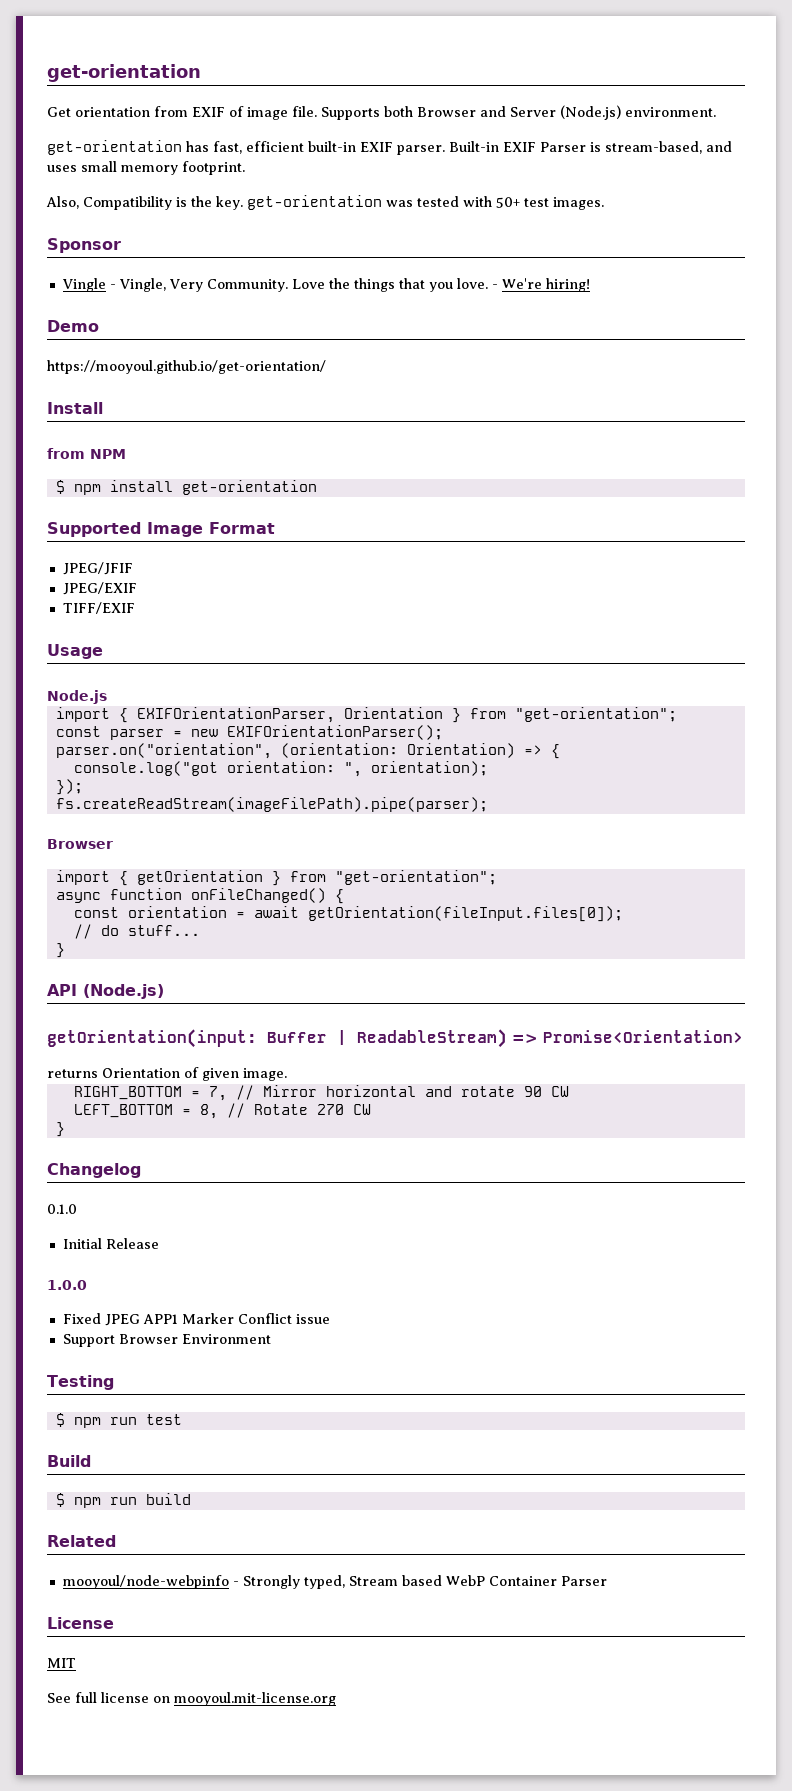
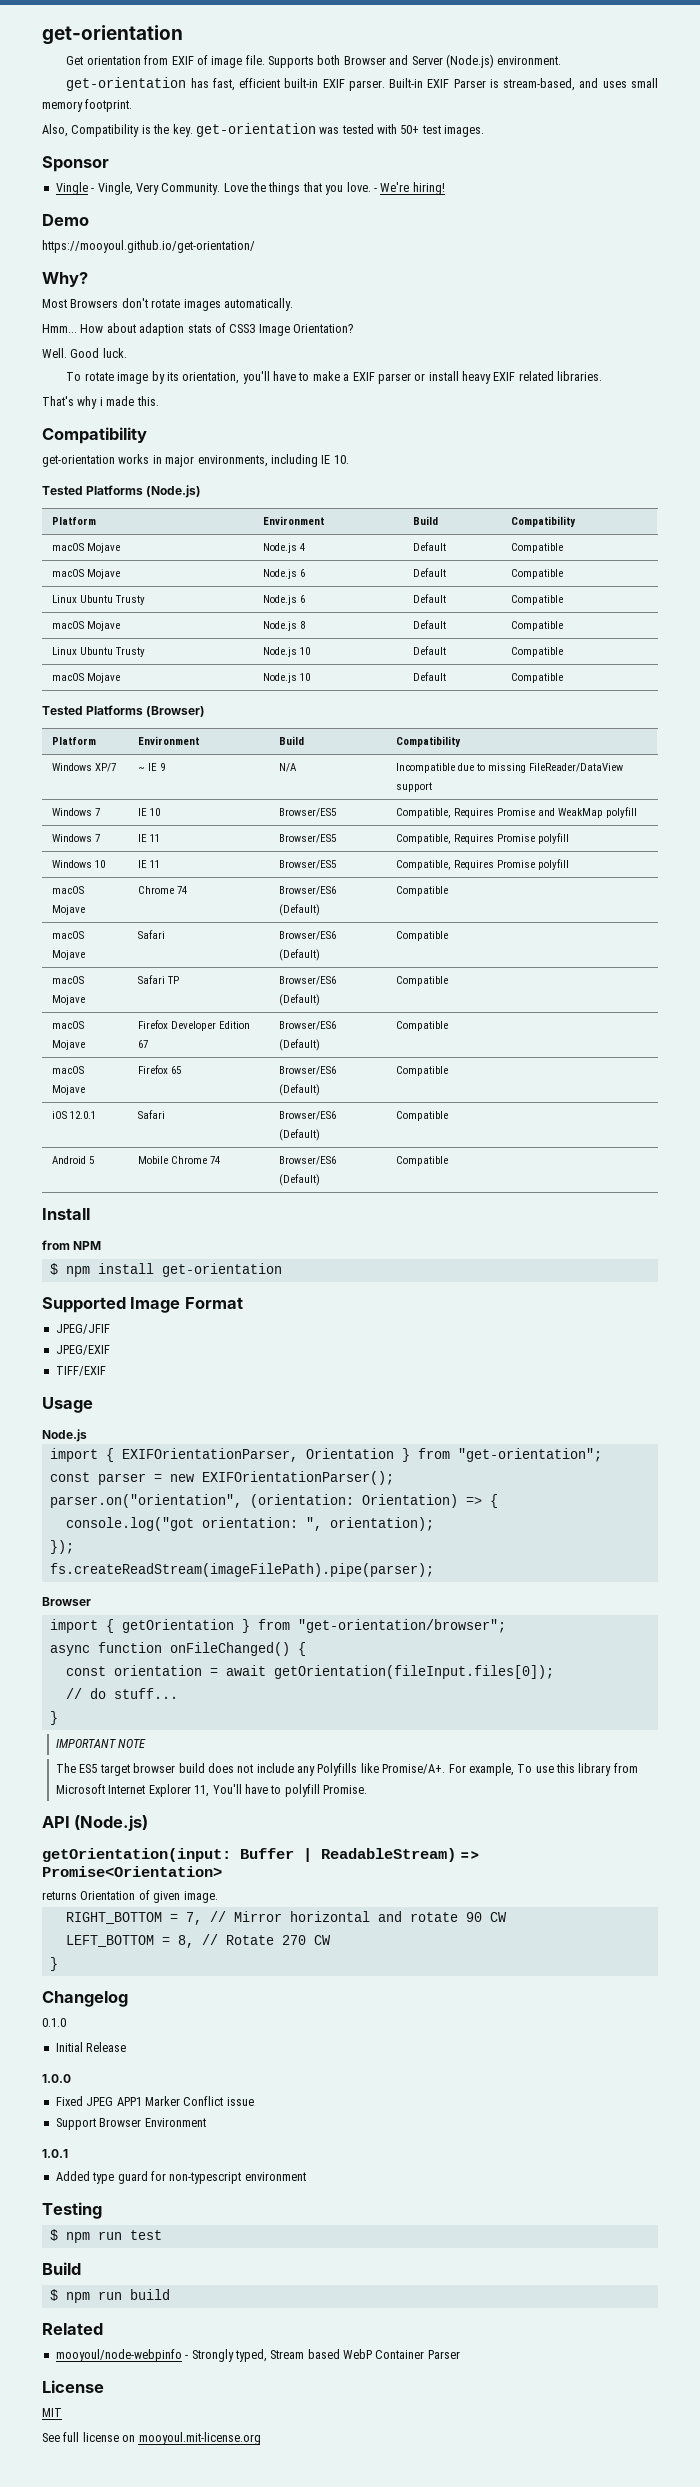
+ Why?
+ Most Browsers don't rotate images automatically.
+ Hmm... How about adaption stats of CSS3 Image Orientation?
+ Well. Good luck.
+ To rotate image by its orientation, you'll have to make a EXIF parser or install heavy EXIF related libraries.
+ That's why i made this.
+ Compatibility
+ get-orientation works in major environments, including IE 10.
+ Tested Platforms (Node.js)
+ Platform | Environment | Build | Compatibility
+ macOS Mojave | Node.js 4 | Default | Compatible
+ macOS Mojave | Node.js 6 | Default | Compatible
+ Linux Ubuntu Trusty | Node.js 6 | Default | Compatible
+ macOS Mojave | Node.js 8 | Default | Compatible
+ Linux Ubuntu Trusty | Node.js 10 | Default | Compatible
+ macOS Mojave | Node.js 10 | Default | Compatible
+ Tested Platforms (Browser)
+ Platform | Environment | Build | Compatibility
+ Windows XP/7 | ~ IE 9 | N/A | Incompatible due to missing FileReader/DataView support
+ Windows 7 | IE 10 | Browser/ES5 | Compatible, Requires Promise and WeakMap polyfill
+ Windows 7 | IE 11 | Browser/ES5 | Compatible, Requires Promise polyfill
+ Windows 10 | IE 11 | Browser/ES5 | Compatible, Requires Promise polyfill
+ macOS Mojave | Chrome 74 | Browser/ES6 (Default) | Compatible
+ macOS Mojave | Safari | Browser/ES6 (Default) | Compatible
+ macOS Mojave | Safari TP | Browser/ES6 (Default) | Compatible
+ macOS Mojave | Firefox Developer Edition 67 | Browser/ES6 (Default) | Compatible
+ macOS Mojave | Firefox 65 | Browser/ES6 (Default) | Compatible
+ iOS 12.0.1 | Safari | Browser/ES6 (Default) | Compatible
+ Android 5 | Mobile Chrome 74 | Browser/ES6 (Default) | Compatible
- import { getOrientation } from "get-orientation";
+ import { getOrientation } from "get-orientation/browser";
+ IMPORTANT NOTE
+ The ES5 target browser build does not include any Polyfills like Promise/A+. For example, To use this library from Microsoft Internet Explorer 11, You'll have to polyfill Promise.
+ 1.0.1
+ Added type guard for non-typescript environment

